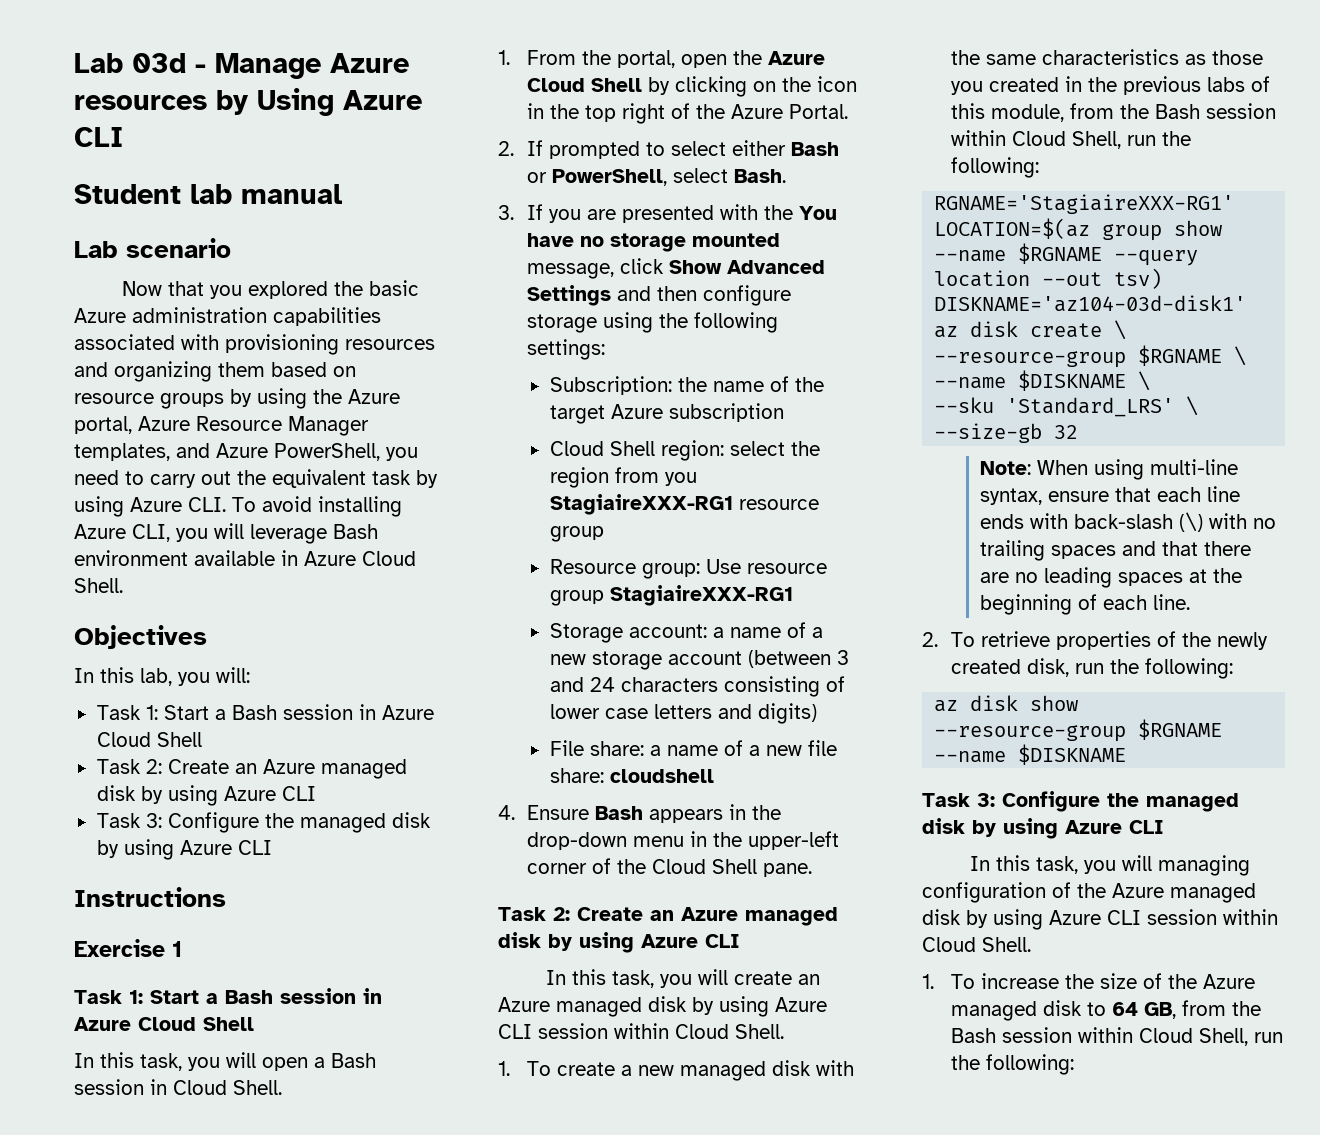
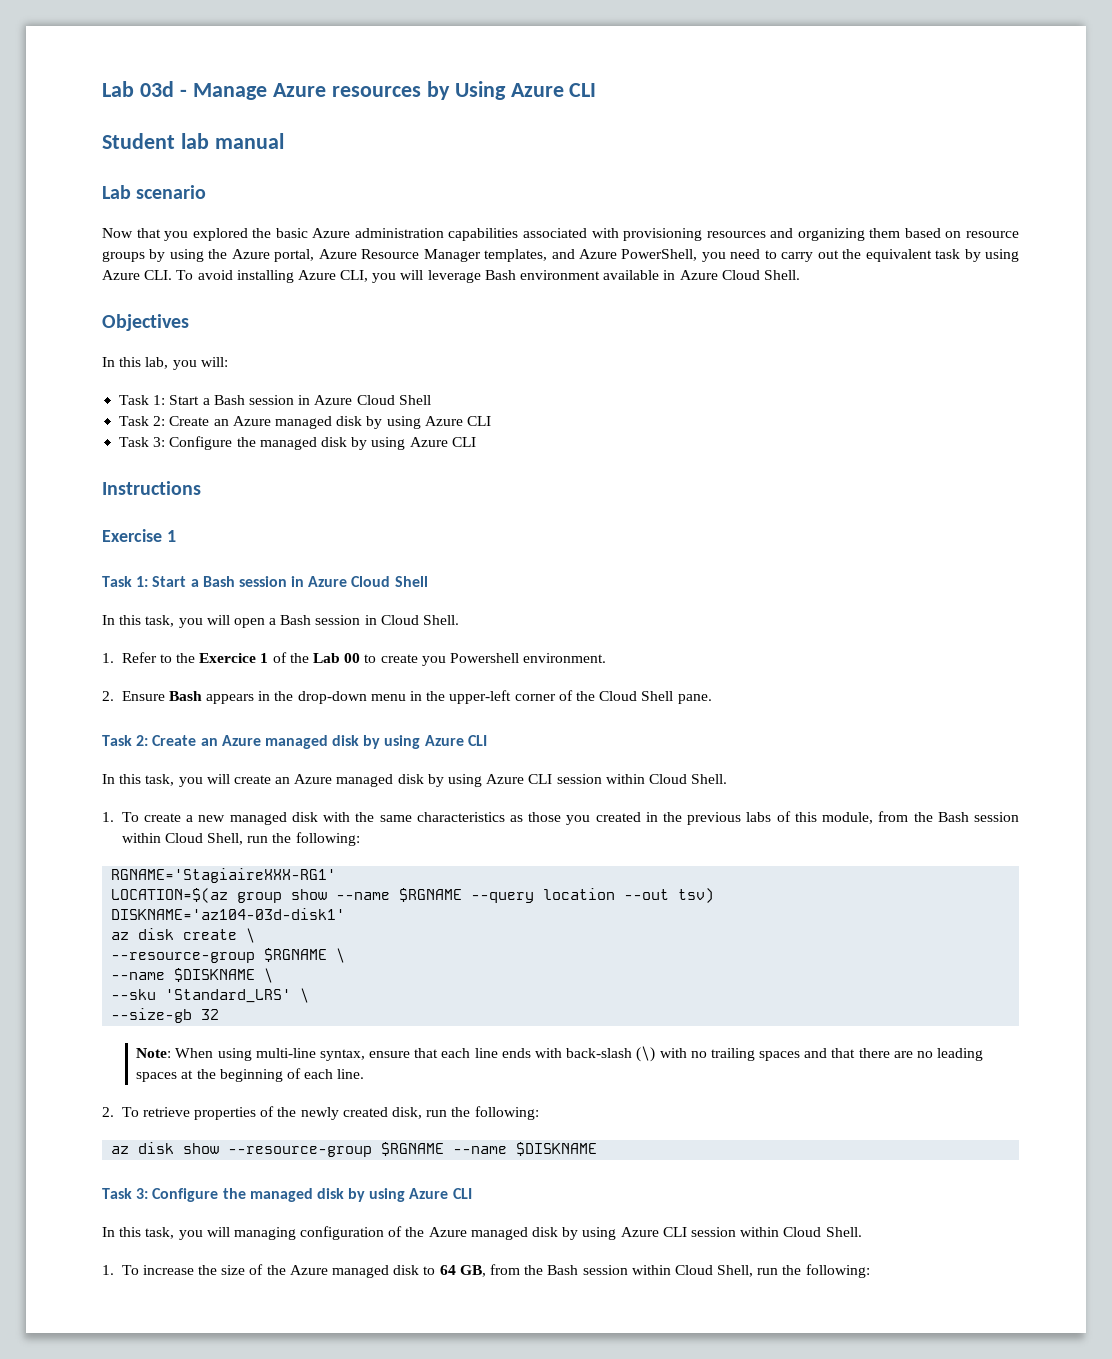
- 1. From the portal, open the Azure Cloud Shell by clicking on the icon in the top right of the Azure Portal.
- 2. If prompted to select either Bash or PowerShell, select Bash.
- 3. If you are presented with the You have no storage mounted message, click Show Advanced Settings and then configure storage using the following settings:
- Subscription: the name of the target Azure subscription
- Cloud Shell region: select the region from you StagiaireXXX-RG1 resource group
- Resource group: Use resource group StagiaireXXX-RG1
- Storage account: a name of a new storage account (between 3 and 24 characters consisting of lower case letters and digits)
- File share: a name of a new file share: cloudshell
- 4. Ensure Bash appears in the drop-down menu in the upper-left corner of the Cloud Shell pane.
+ 1. Refer to the Exercice 1 of the Lab 00 to create you Powershell environment.
+ 2. Ensure Bash appears in the drop-down menu in the upper-left corner of the Cloud Shell pane.

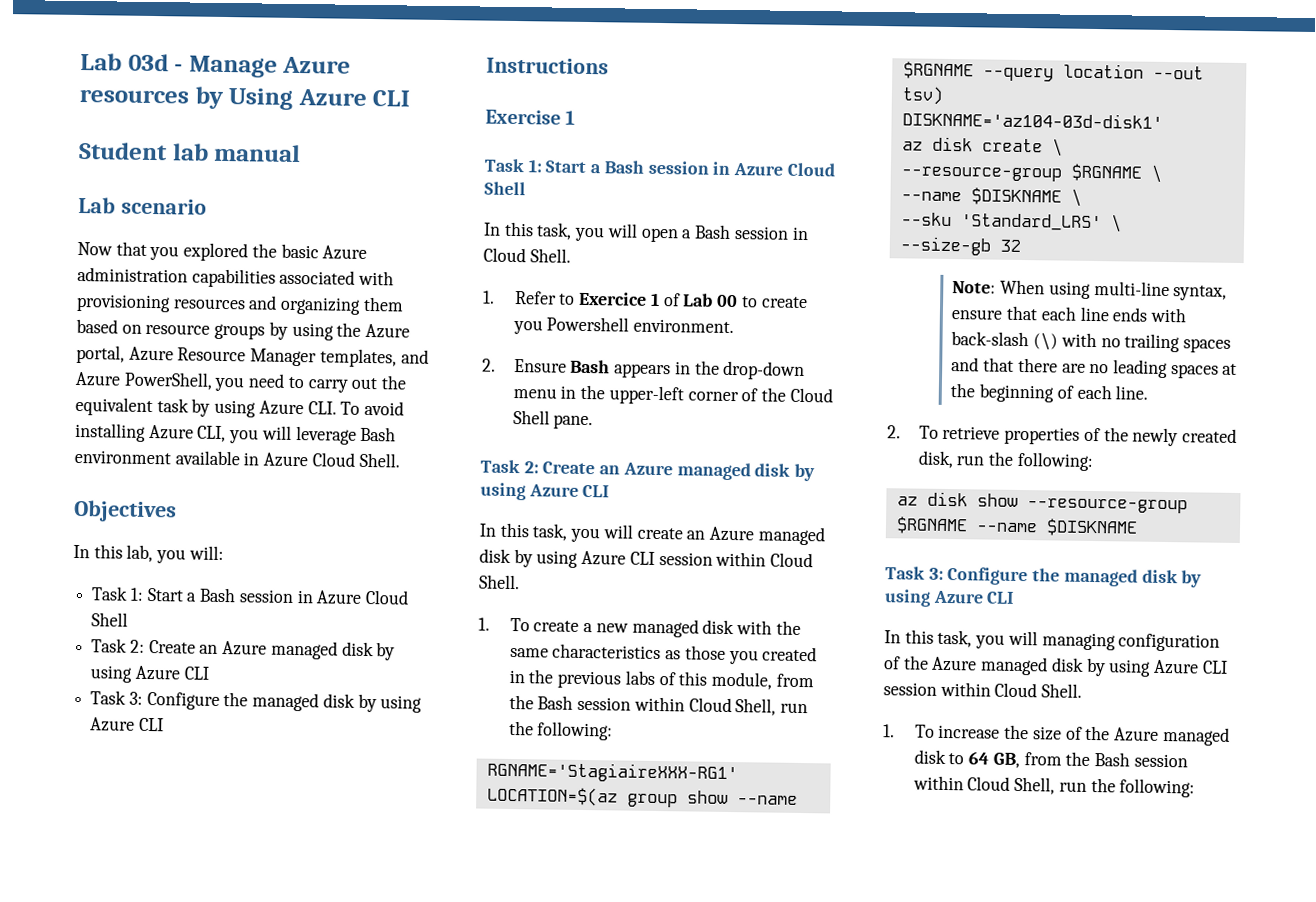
- 1. Refer to the Exercice 1 of the Lab 00 to create you Powershell environment.
+ 1. Refer to Exercice 1 of Lab 00 to create you Powershell environment.

